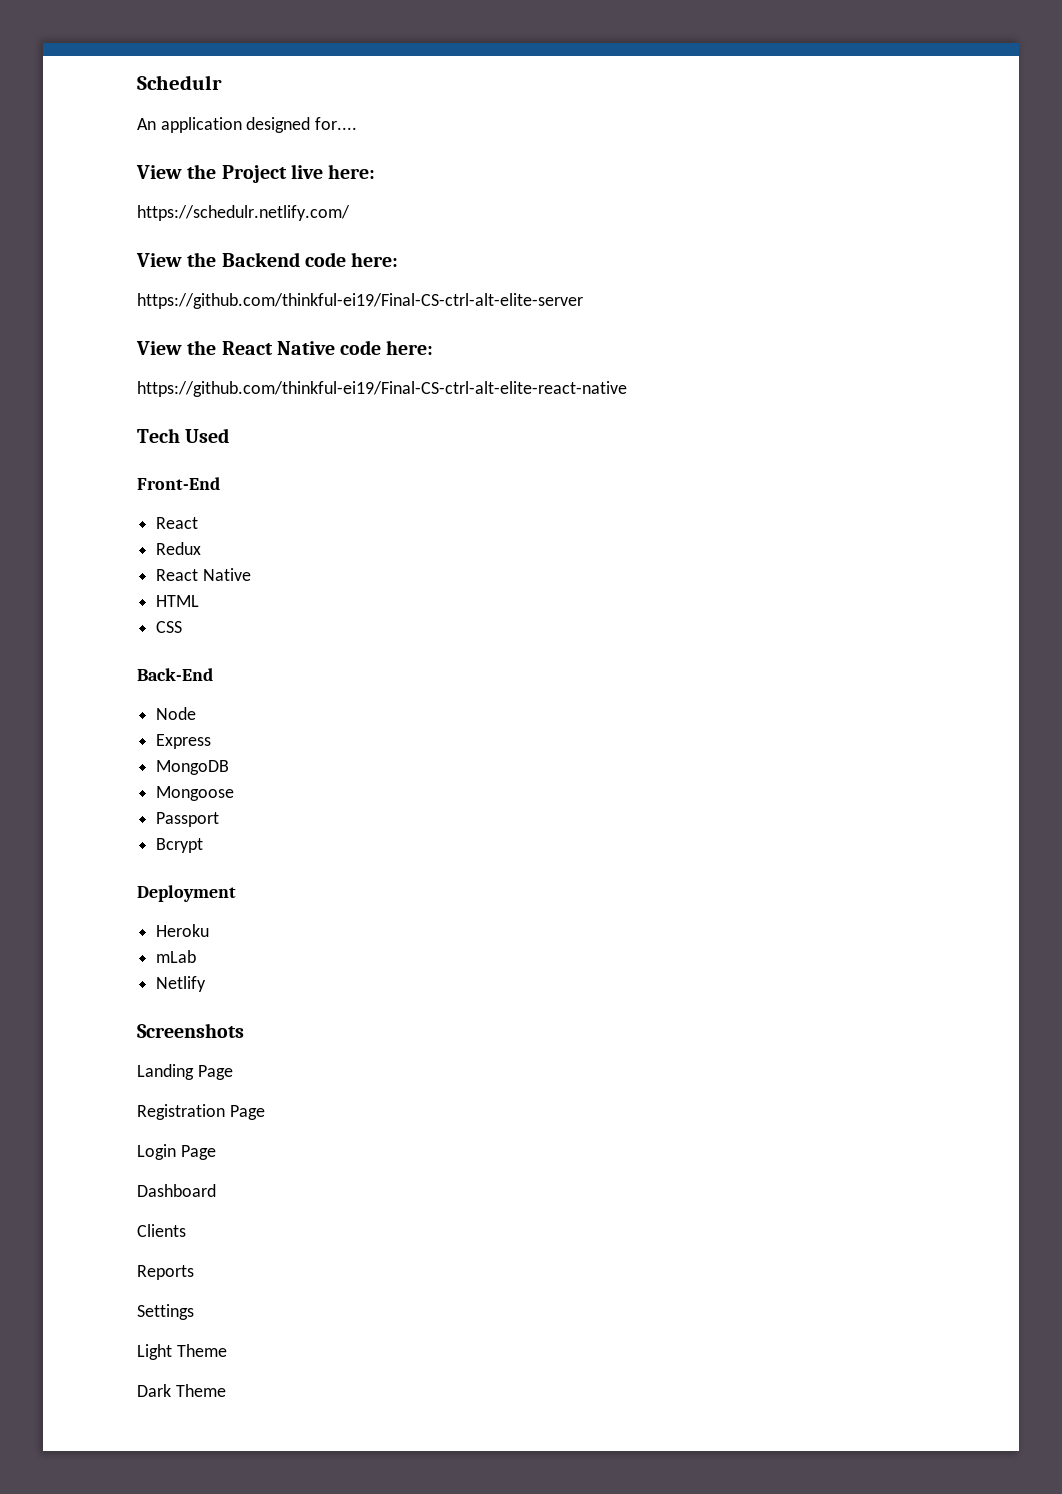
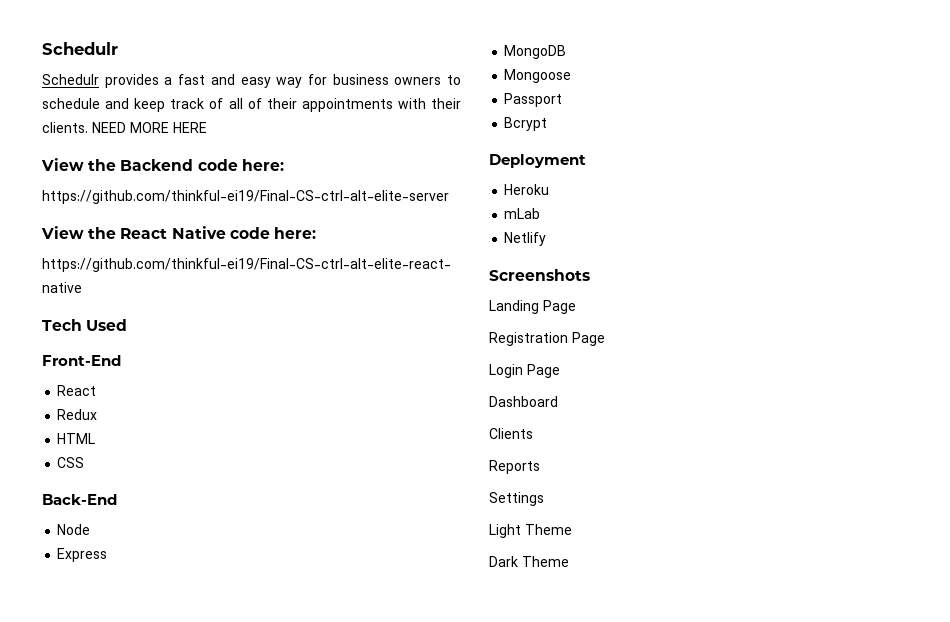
- An application designed for....
- View the Project live here:
- https://schedulr.netlify.com/
+ Schedulr provides a fast and easy way for business owners to schedule and keep track of all of their appointments with their clients. NEED MORE HERE
  Redux
- React Native

